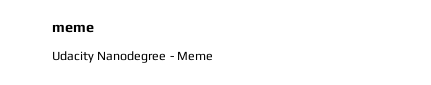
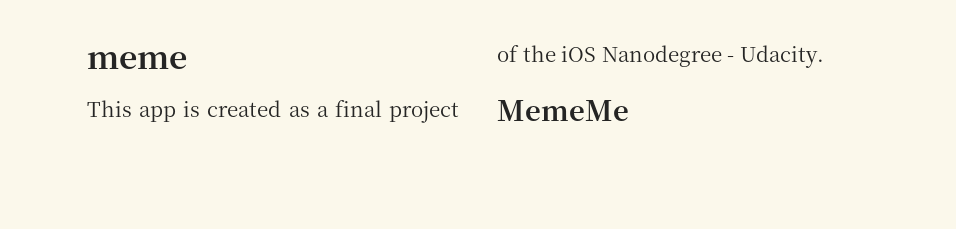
- Udacity Nanodegree - Meme
+ This app is created as a final project of the iOS Nanodegree - Udacity.
+ MemeMe

